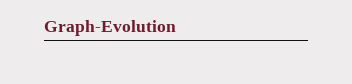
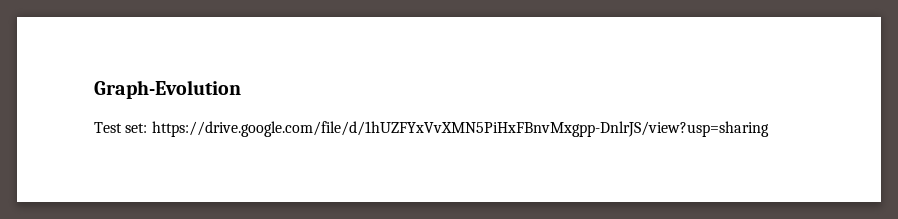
+ Test set: https://drive.google.com/file/d/1hUZFYxVvXMN5PiHxFBnvMxgpp-DnlrJS/view?usp=sharing

